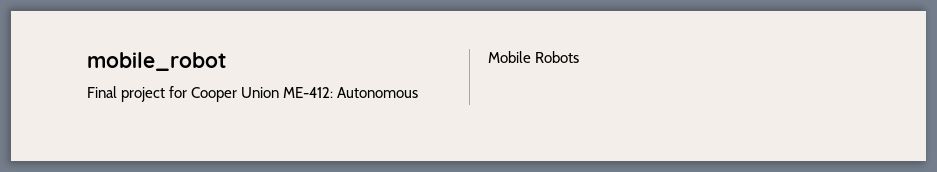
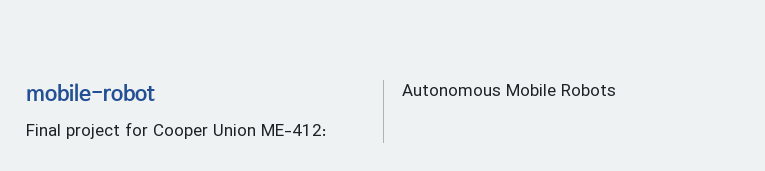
- mobile_robot
+ mobile-robot

